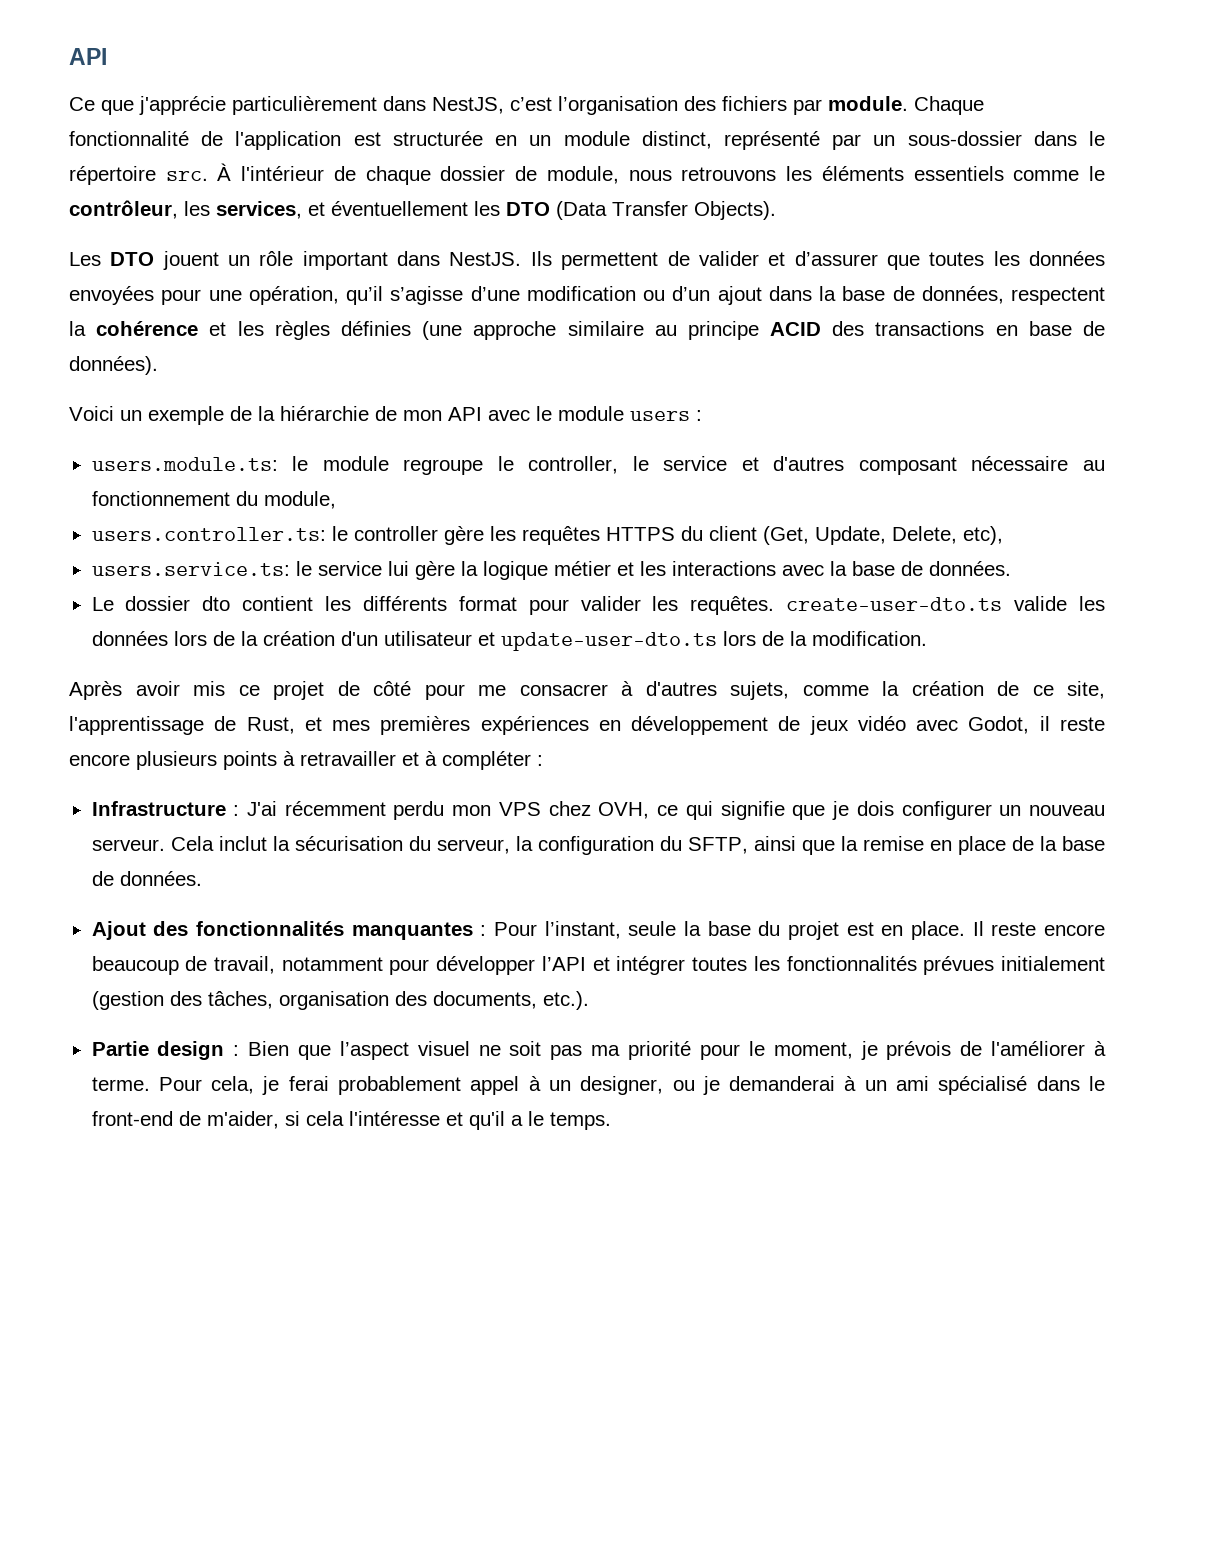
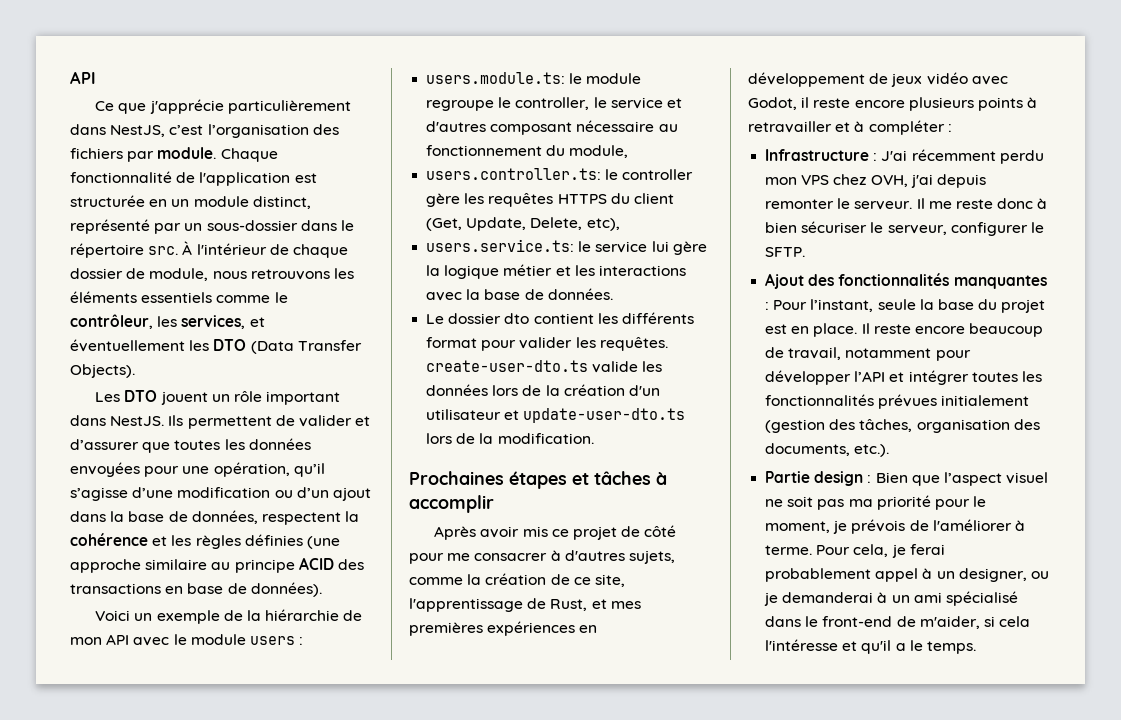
+ Prochaines étapes et tâches à accomplir
- Infrastructure : J'ai récemment perdu mon VPS chez OVH, ce qui signifie que je dois configurer un nouveau serveur. Cela inclut la sécurisation du serveur, la configuration du SFTP, ainsi que la remise en place de la base de données.
+ Infrastructure : J'ai récemment perdu mon VPS chez OVH, j'ai depuis remonter le serveur. Il me reste donc à bien sécuriser le serveur, configurer le SFTP.

